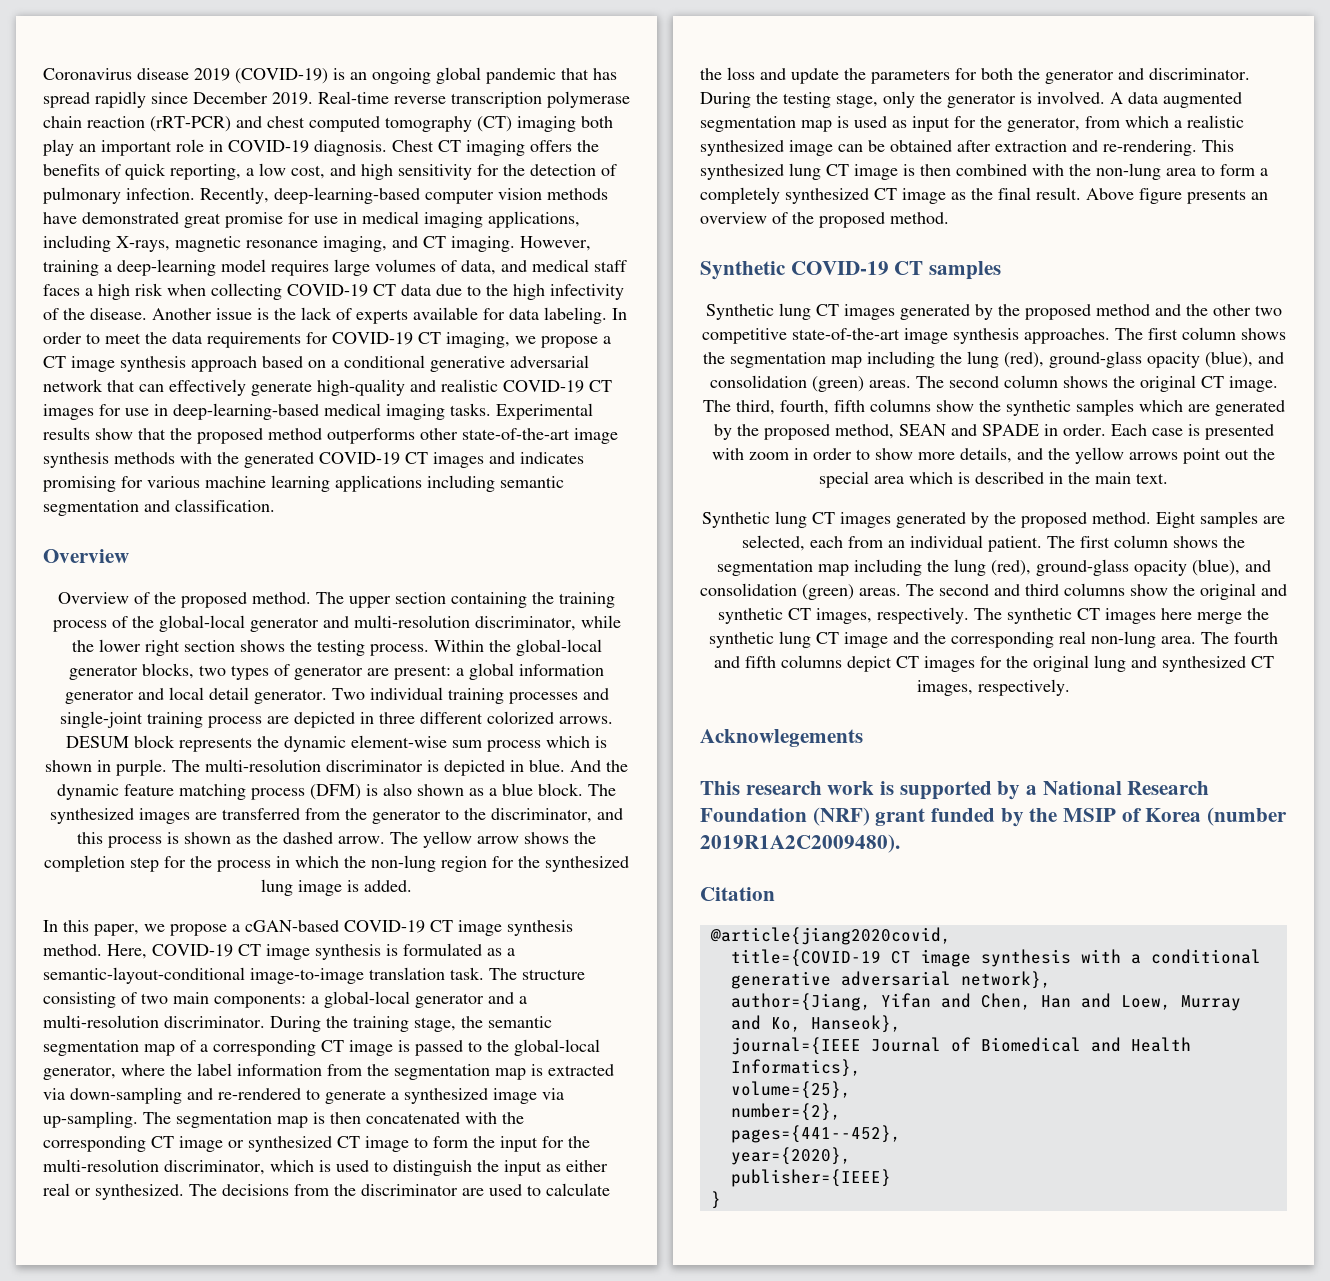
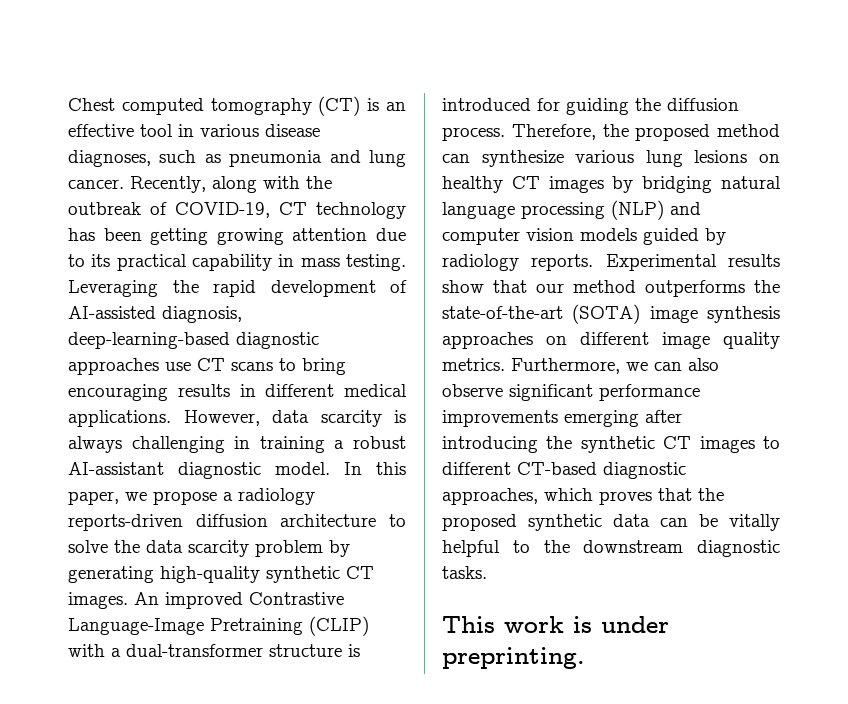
- Coronavirus disease 2019 (COVID-19) is an ongoing global pandemic that has spread rapidly since December 2019. Real-time reverse transcription polymerase chain reaction (rRT-PCR) and chest computed tomography (CT) imaging both play an important role in COVID-19 diagnosis. Chest CT imaging offers the benefits of quick reporting, a low cost, and high sensitivity for the detection of pulmonary infection. Recently, deep-learning-based computer vision methods have demonstrated great promise for use in medical imaging applications, including X-rays, magnetic resonance imaging, and CT imaging. However, training a deep-learning model requires large volumes of data, and medical staff faces a high risk when collecting COVID-19 CT data due to the high infectivity of the disease. Another issue is the lack of experts available for data labeling. In order to meet the data requirements for COVID-19 CT imaging, we propose a CT image synthesis approach based on a conditional generative adversarial network that can effectively generate high-quality and realistic COVID-19 CT images for use in deep-learning-based medical imaging tasks. Experimental results show that the proposed method outperforms other state-of-the-art image synthesis methods with the generated COVID-19 CT images and indicates promising for various machine learning applications including semantic segmentation and classification.
- Overview
- Overview of the proposed method. The upper section containing the training process of the global-local generator and multi-resolution discriminator, while the lower right section shows the testing process. Within the global-local generator blocks, two types of generator are present: a global information generator and local detail generator. Two individual training processes and single-joint training process are depicted in three different colorized arrows. DESUM block represents the dynamic element-wise sum process which is shown in purple. The multi-resolution discriminator is depicted in blue. And the dynamic feature matching process (DFM) is also shown as a blue block. The synthesized images are transferred from the generator to the discriminator, and this process is shown as the dashed arrow. The yellow arrow shows the completion step for the process in which the non-lung region for the synthesized lung image is added.
- In this paper, we propose a cGAN-based COVID-19 CT image synthesis method. Here, COVID-19 CT image synthesis is formulated as a semantic-layout-conditional image-to-image translation task. The structure consisting of two main components: a global-local generator and a multi-resolution discriminator. During the training stage, the semantic segmentation map of a corresponding CT image is passed to the global-local generator, where the label information from the segmentation map is extracted via down-sampling and re-rendered to generate a synthesized image via up-sampling. The segmentation map is then concatenated with the corresponding CT image or synthesized CT image to form the input for the multi-resolution discriminator, which is used to distinguish the input as either real or synthesized. The decisions from the discriminator are used to calculate the loss and update the parameters for both the generator and discriminator. During the testing stage, only the generator is involved. A data augmented segmentation map is used as input for the generator, from which a realistic synthesized image can be obtained after extraction and re-rendering. This synthesized lung CT image is then combined with the non-lung area to form a completely synthesized CT image as the final result. Above figure presents an overview of the proposed method.
- Synthetic COVID-19 CT samples
- Synthetic lung CT images generated by the proposed method and the other two competitive state-of-the-art image synthesis approaches. The first column shows the segmentation map including the lung (red), ground-glass opacity (blue), and consolidation (green) areas. The second column shows the original CT image. The third, fourth, fifth columns show the synthetic samples which are generated by the proposed method, SEAN and SPADE in order. Each case is presented with zoom in order to show more details, and the yellow arrows point out the special area which is described in the main text.
- Synthetic lung CT images generated by the proposed method. Eight samples are selected, each from an individual patient. The first column shows the segmentation map including the lung (red), ground-glass opacity (blue), and consolidation (green) areas. The second and third columns show the original and synthetic CT images, respectively. The synthetic CT images here merge the synthetic lung CT image and the corresponding real non-lung area. The fourth and fifth columns depict CT images for the original lung and synthesized CT images, respectively.
- Acknowlegements
- This research work is supported by a National Research Foundation (NRF) grant funded by the MSIP of Korea (number 2019R1A2C2009480).
- Citation
- @article{jiang2020covid,
- title={COVID-19 CT image synthesis with a conditional generative adversarial network},
- author={Jiang, Yifan and Chen, Han and Loew, Murray and Ko, Hanseok},
- journal={IEEE Journal of Biomedical and Health Informatics},
- volume={25},
- number={2},
- pages={441--452},
- year={2020},
- publisher={IEEE}
- }
+ Chest computed tomography (CT) is an effective tool in various disease diagnoses, such as pneumonia and lung cancer. Recently, along with the outbreak of COVID-19, CT technology has been getting growing attention due to its practical capability in mass testing. Leveraging the rapid development of AI-assisted diagnosis, deep-learning-based diagnostic approaches use CT scans to bring encouraging results in different medical applications. However, data scarcity is always challenging in training a robust AI-assistant diagnostic model. In this paper, we propose a radiology reports-driven diffusion architecture to solve the data scarcity problem by generating high-quality synthetic CT images. An improved Contrastive Language-Image Pretraining (CLIP) with a dual-transformer structure is introduced for guiding the diffusion process. Therefore, the proposed method can synthesize various lung lesions on healthy CT images by bridging natural language processing (NLP) and computer vision models guided by radiology reports. Experimental results show that our method outperforms the state-of-the-art (SOTA) image synthesis approaches on different image quality metrics. Furthermore, we can also observe significant performance improvements emerging after introducing the synthetic CT images to different CT-based diagnostic approaches, which proves that the proposed synthetic data can be vitally helpful to the downstream diagnostic tasks.
+ This work is under preprinting.

